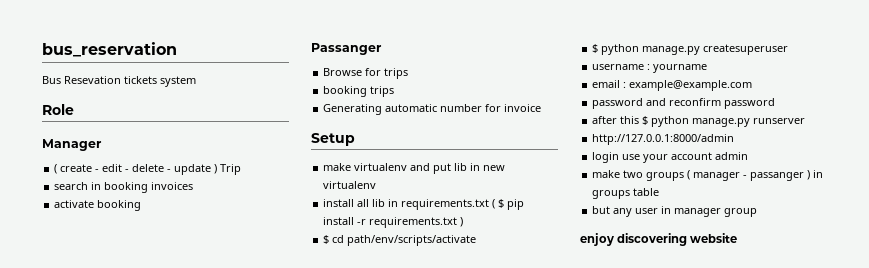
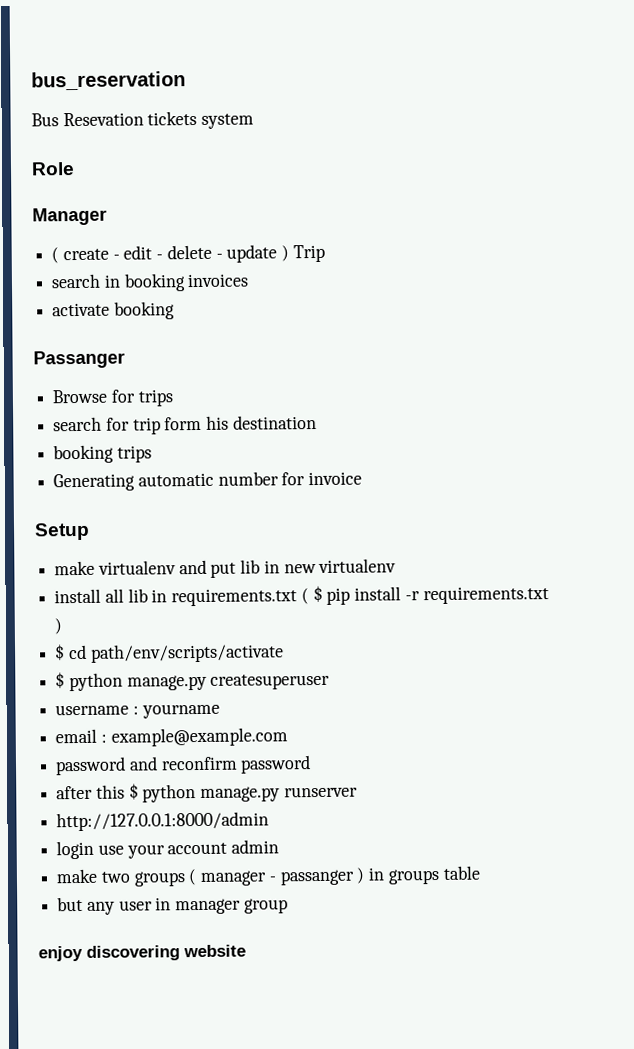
+ search for trip form his destination

